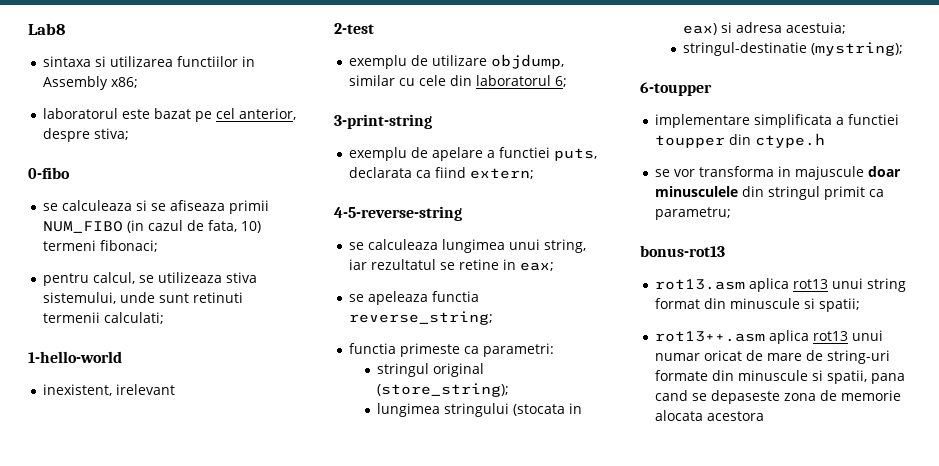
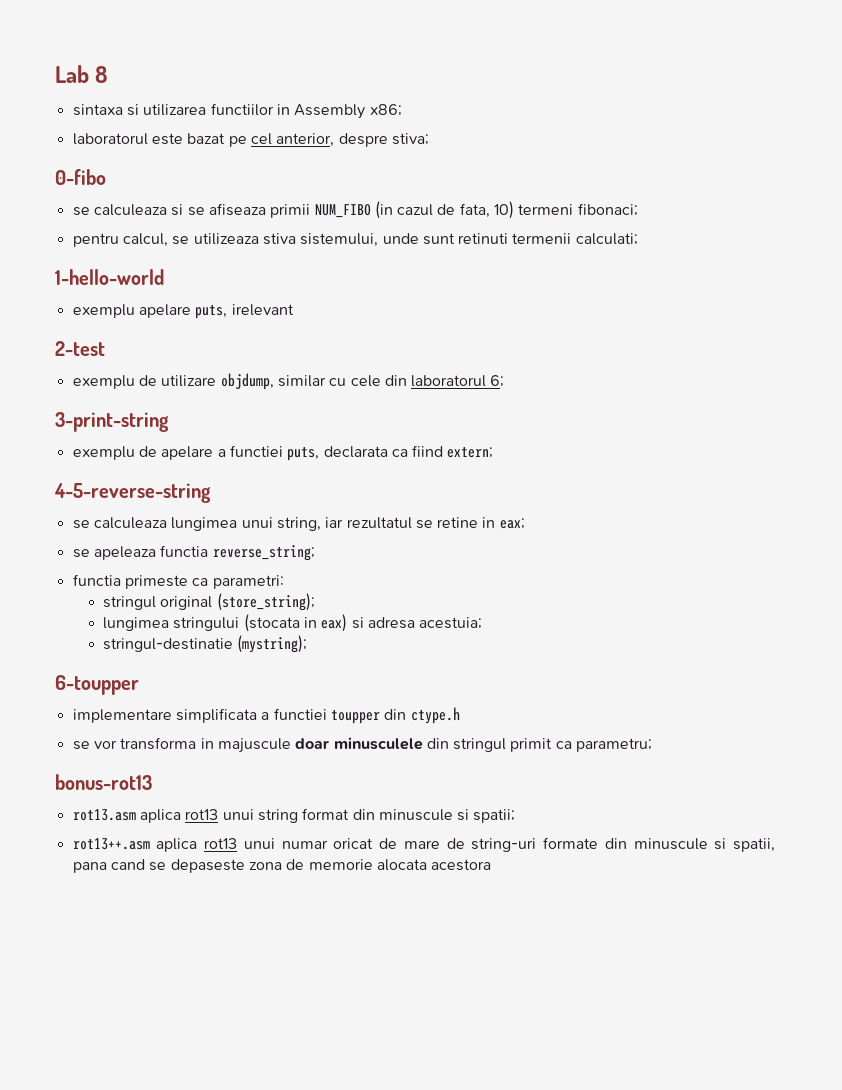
- Lab8
+ Lab 8
- inexistent, irelevant
+ exemplu apelare puts, irelevant

